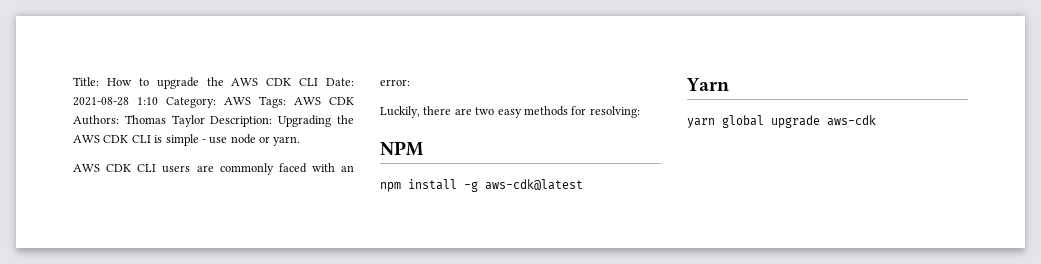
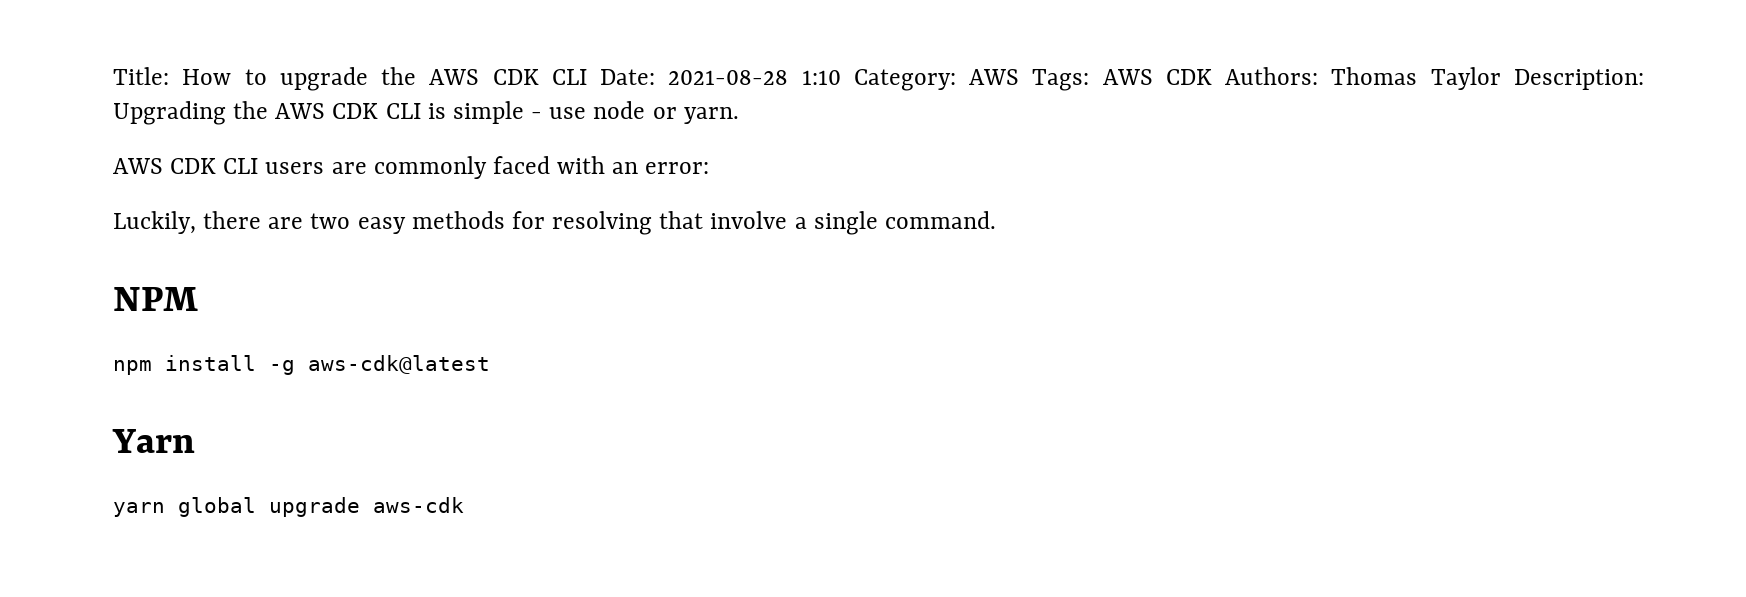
- Luckily, there are two easy methods for resolving:
+ Luckily, there are two easy methods for resolving that involve a single command.

